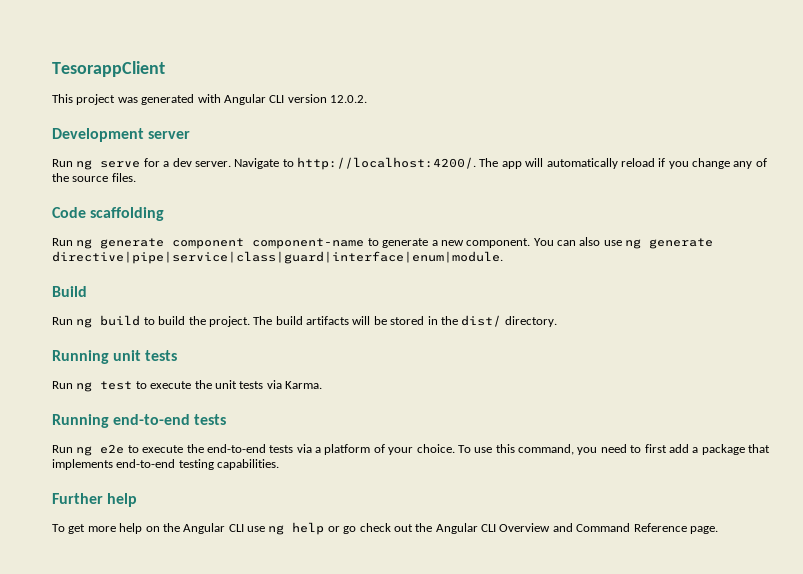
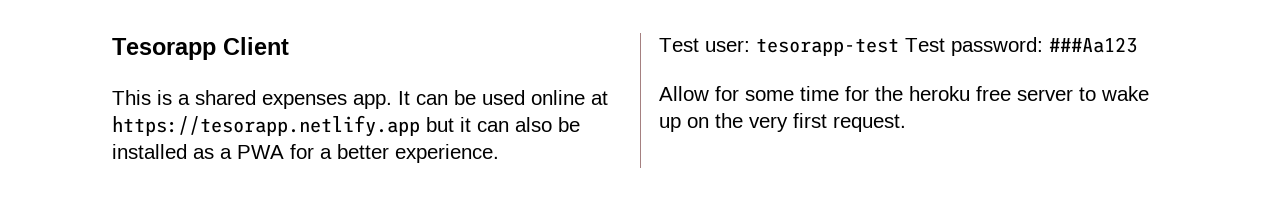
- TesorappClient
+ Tesorapp Client
- This project was generated with Angular CLI version 12.0.2.
- Development server
- Run ng serve for a dev server. Navigate to http://localhost:4200/. The app will automatically reload if you change any of the source files.
- Code scaffolding
- Run ng generate component component-name to generate a new component. You can also use ng generate directive|pipe|service|class|guard|interface|enum|module.
- Build
- Run ng build to build the project. The build artifacts will be stored in the dist/ directory.
- Running unit tests
- Run ng test to execute the unit tests via Karma.
- Running end-to-end tests
- Run ng e2e to execute the end-to-end tests via a platform of your choice. To use this command, you need to first add a package that implements end-to-end testing capabilities.
- Further help
- To get more help on the Angular CLI use ng help or go check out the Angular CLI Overview and Command Reference page.
+ This is a shared expenses app. It can be used online at https://tesorapp.netlify.app but it can also be installed as a PWA for a better experience.
+ Test user: tesorapp-test Test password: ###Aa123
+ Allow for some time for the heroku free server to wake up on the very first request.

